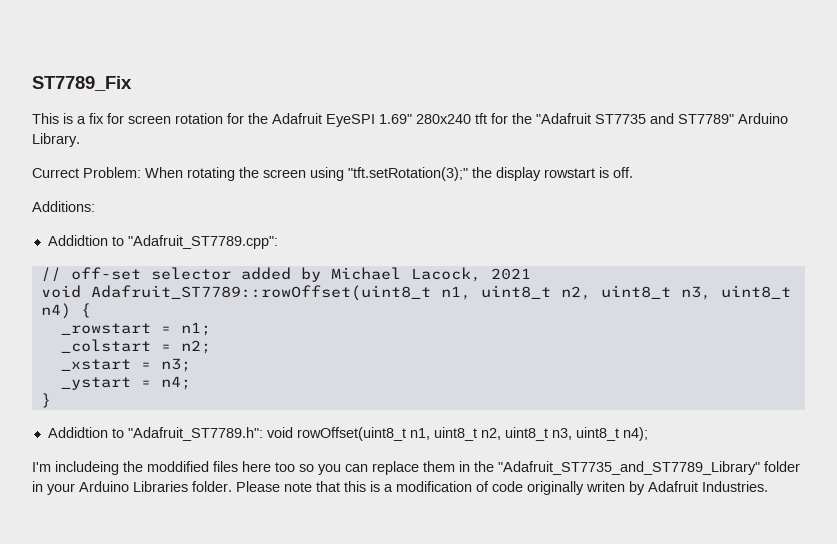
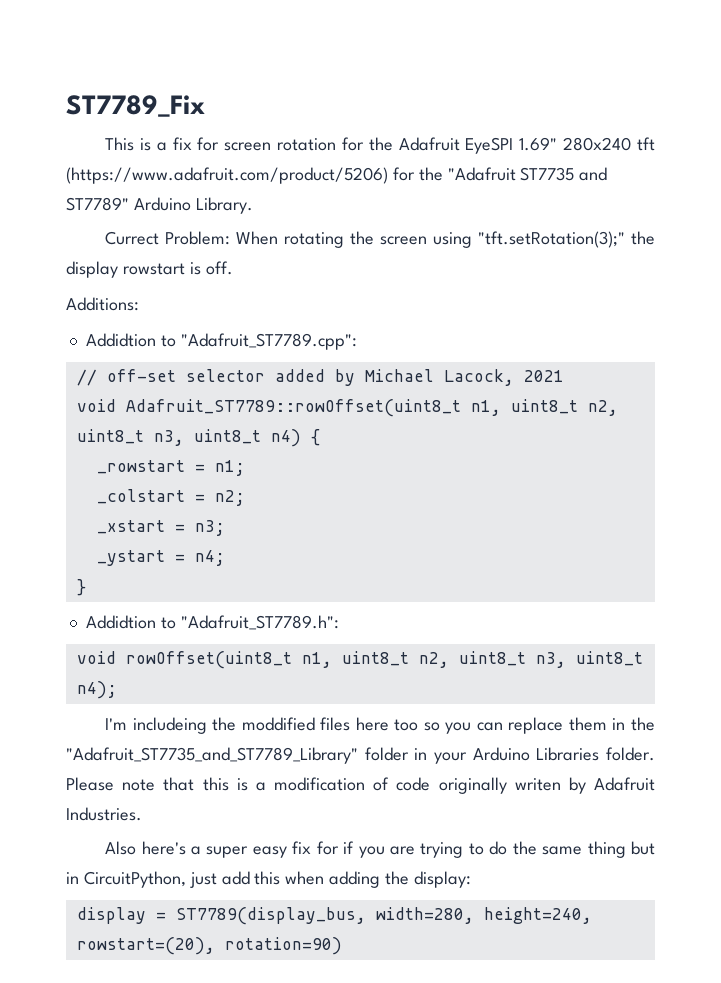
- This is a fix for screen rotation for the Adafruit EyeSPI 1.69" 280x240 tft for the "Adafruit ST7735 and ST7789" Arduino Library.
+ This is a fix for screen rotation for the Adafruit EyeSPI 1.69" 280x240 tft (https://www.adafruit.com/product/5206) for the "Adafruit ST7735 and ST7789" Arduino Library.
- Addidtion to "Adafruit_ST7789.h": void rowOffset(uint8_t n1, uint8_t n2, uint8_t n3, uint8_t n4);
+ Addidtion to "Adafruit_ST7789.h":
+ void rowOffset(uint8_t n1, uint8_t n2, uint8_t n3, uint8_t n4);
+ Also here's a super easy fix for if you are trying to do the same thing but in CircuitPython, just add this when adding the display:
+ display = ST7789(display_bus, width=280, height=240, rowstart=(20), rotation=90)

